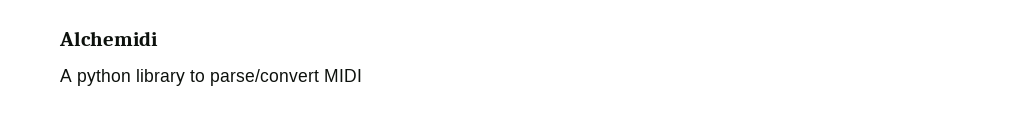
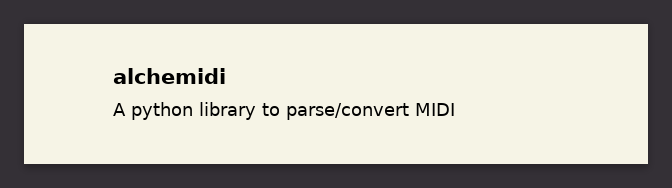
- Alchemidi
+ alchemidi

